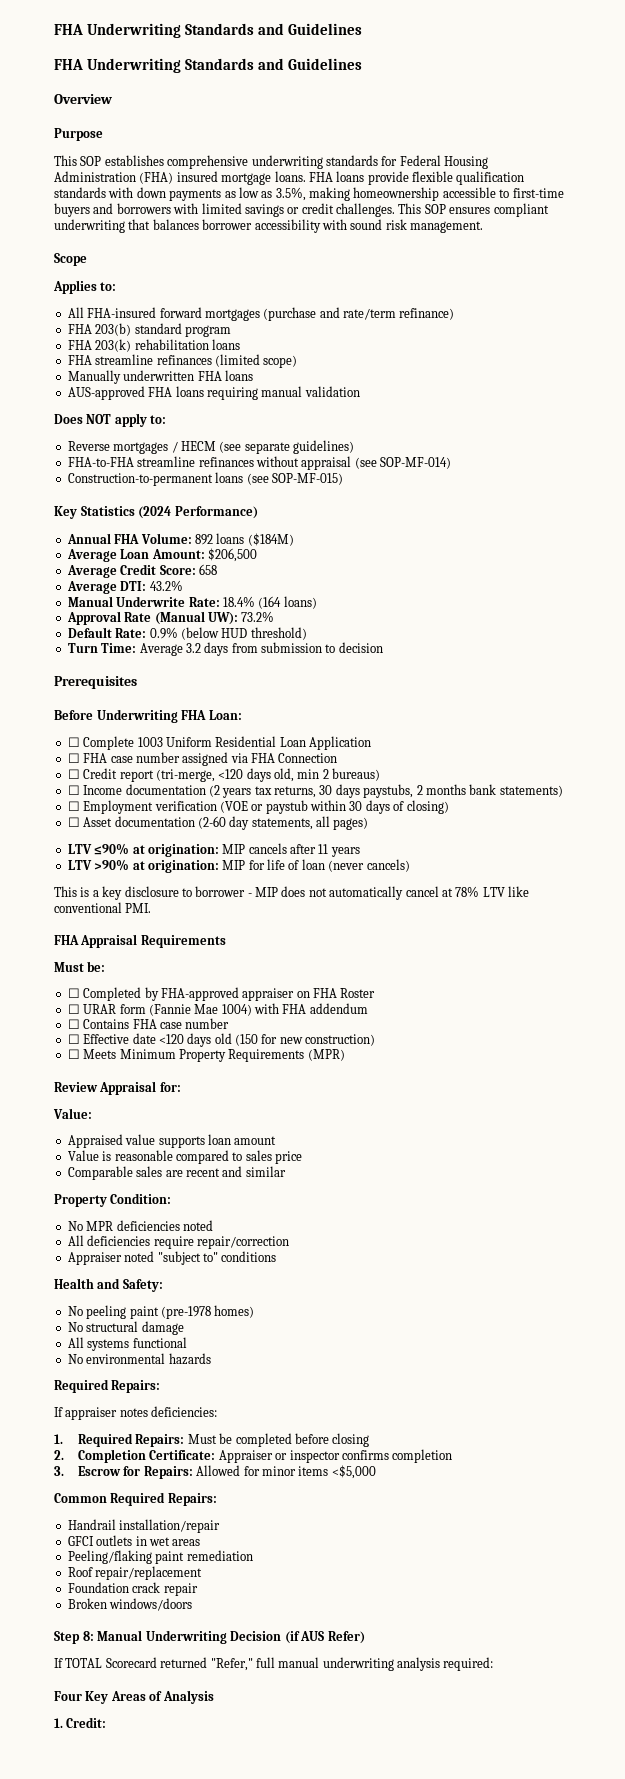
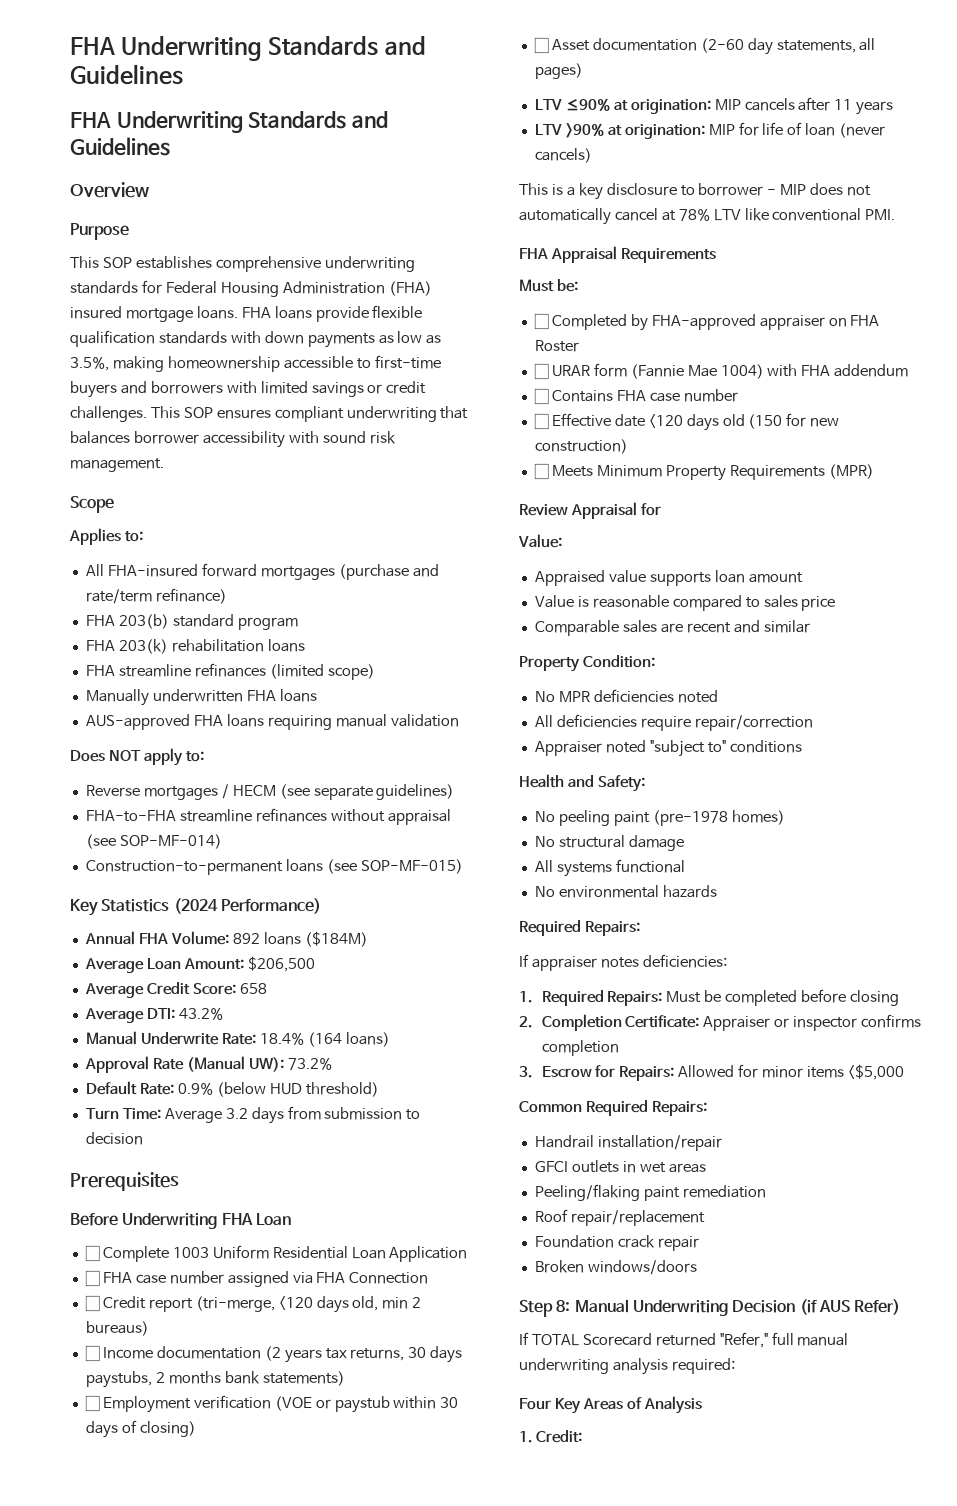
- Before Underwriting FHA Loan:
+ Before Underwriting FHA Loan
- Review Appraisal for:
+ Review Appraisal for

